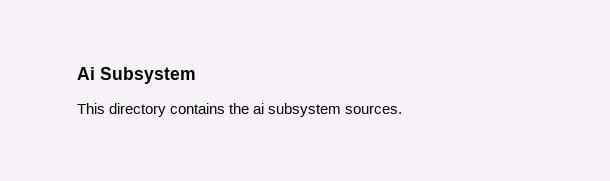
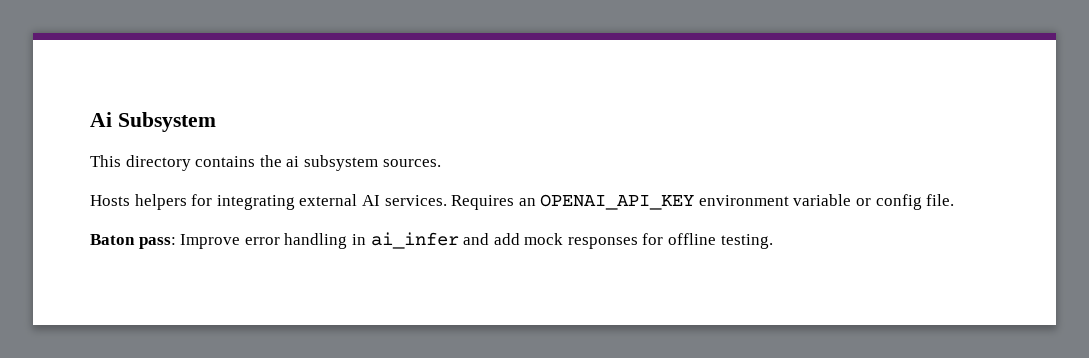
+ Hosts helpers for integrating external AI services. Requires an OPENAI_API_KEY environment variable or config file.
+ Baton pass: Improve error handling in ai_infer and add mock responses for offline testing.

